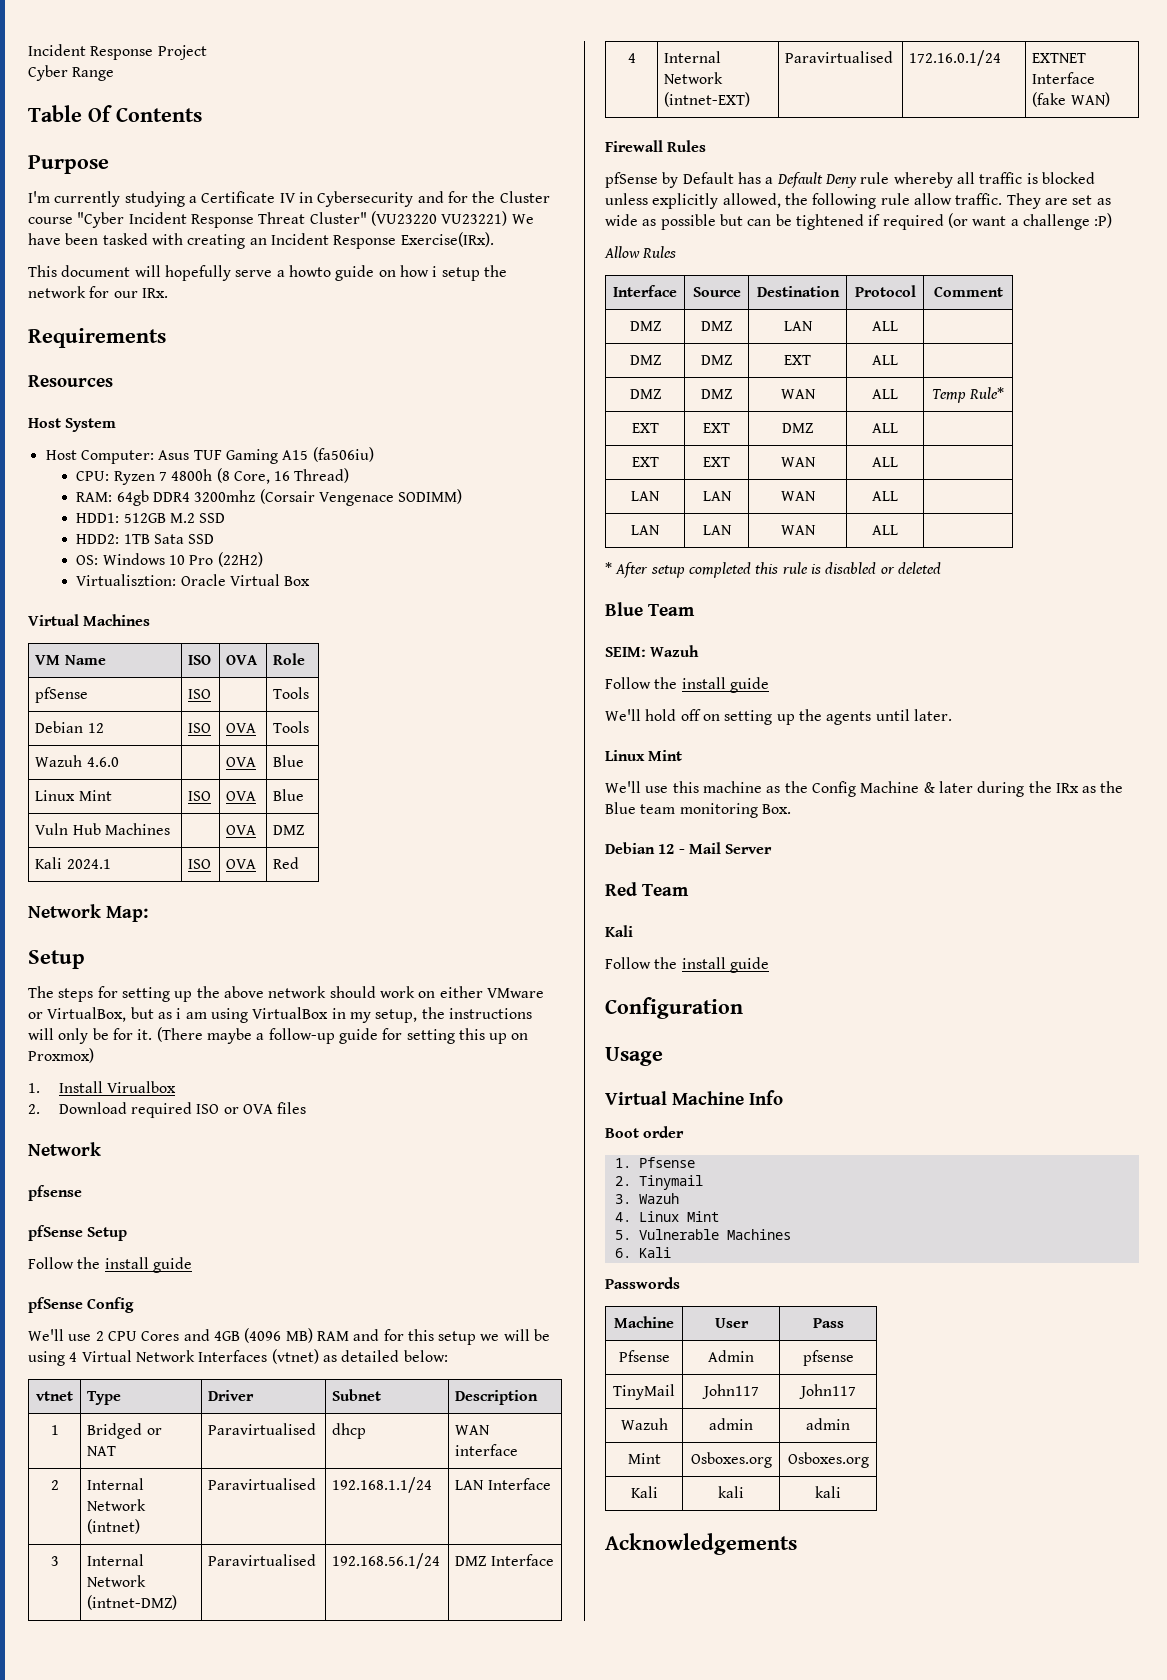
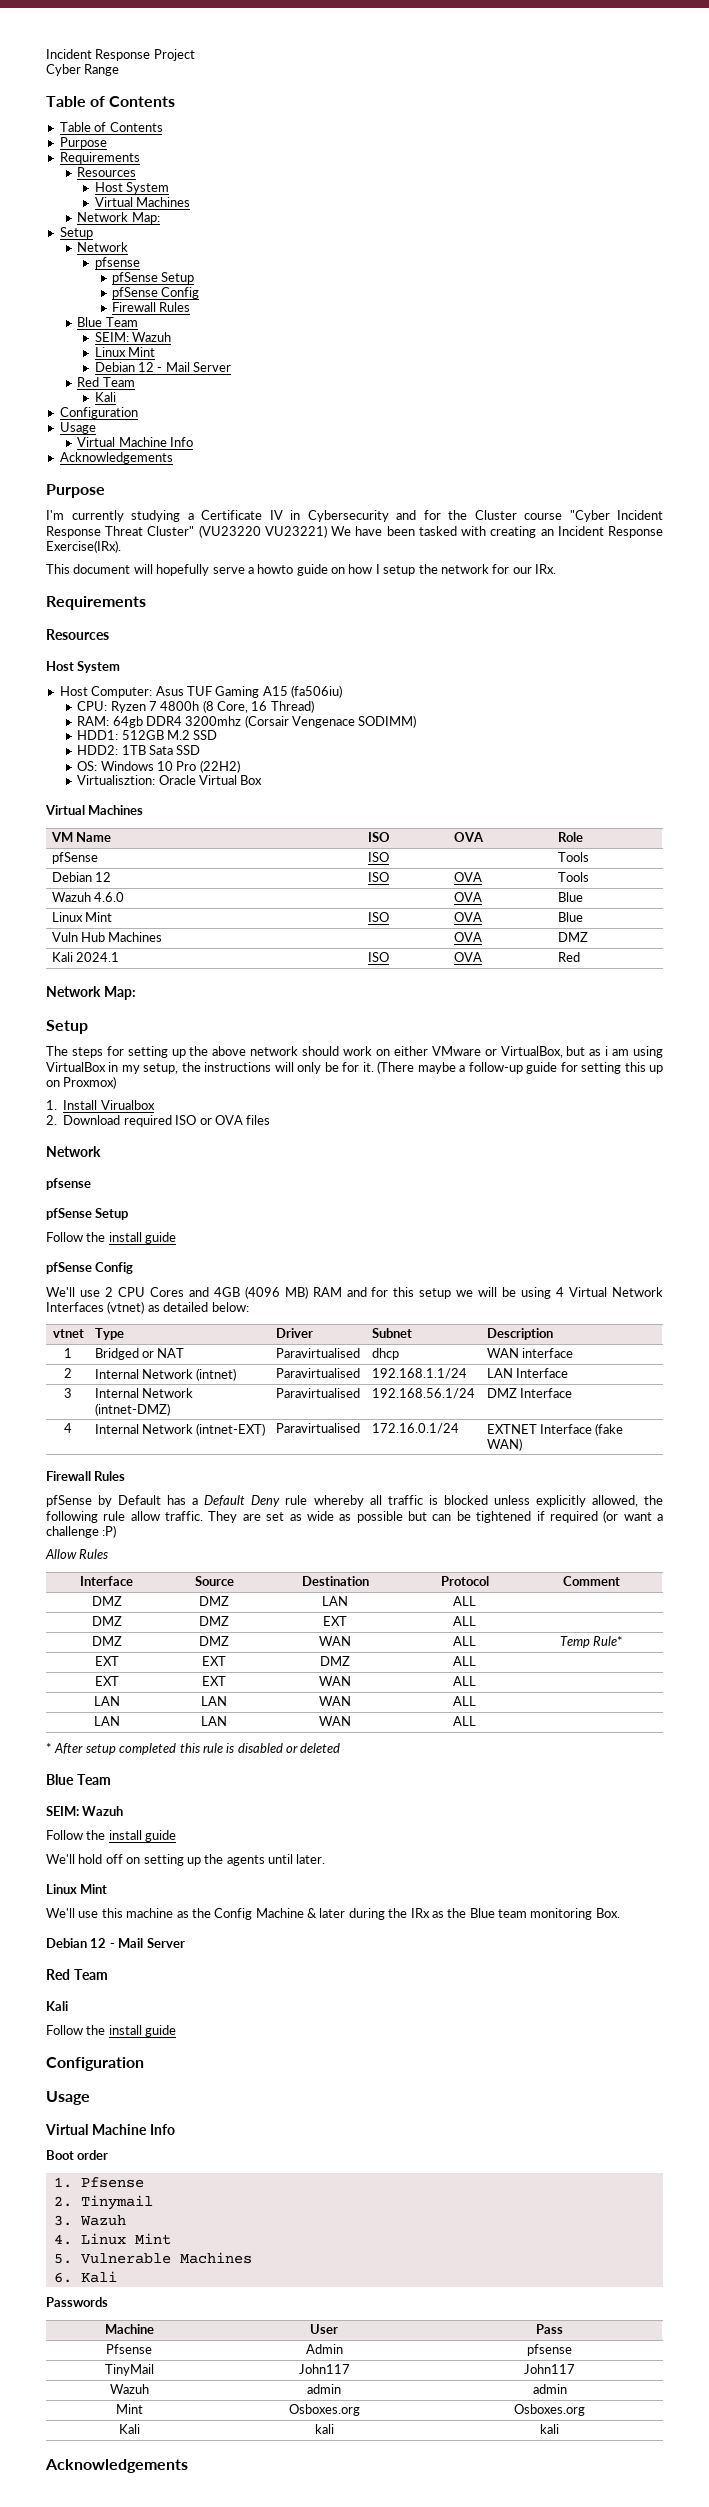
  Cyber Range
- Table Of Contents
+ Table of Contents
+ Table of Contents
+ Purpose
+ Requirements
+ Resources
+ Host System
+ Virtual Machines
+ Network Map:
+ Setup
+ Network
+ pfsense
+ pfSense Setup
+ pfSense Config
+ Firewall Rules
+ Blue Team
+ SEIM: Wazuh
+ Linux Mint
+ Debian 12 - Mail Server
+ Red Team
+ Kali
+ Configuration
+ Usage
+ Virtual Machine Info
+ Acknowledgements
- This document will hopefully serve a howto guide on how i setup the network for our IRx.
+ This document will hopefully serve a howto guide on how I setup the network for our IRx.

